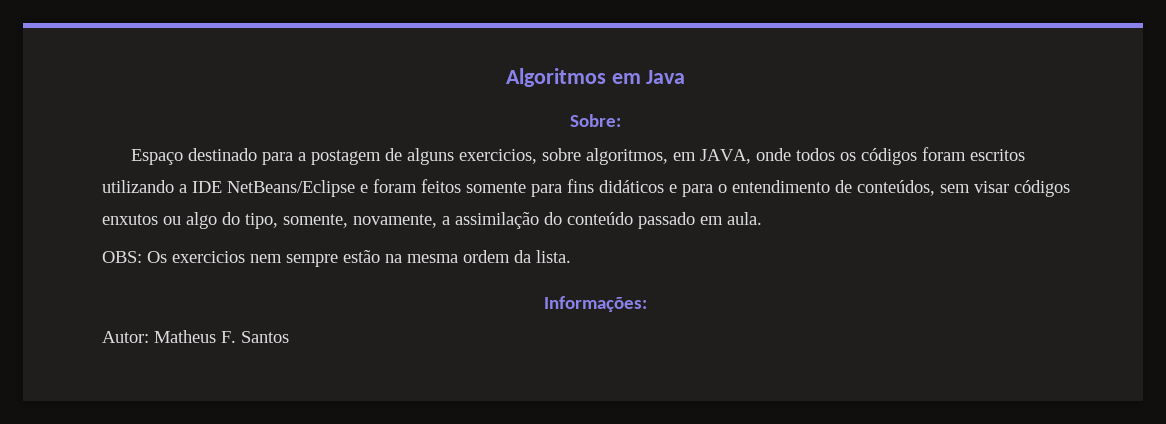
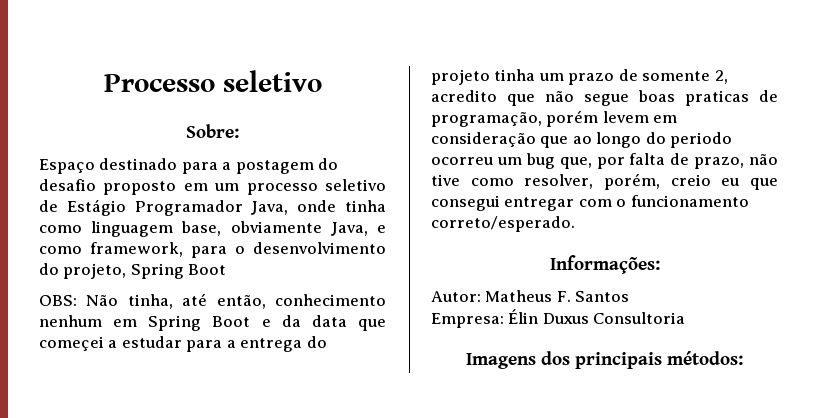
- Algoritmos em Java
+ Processo seletivo
- Espaço destinado para a postagem de alguns exercicios, sobre algoritmos, em JAVA, onde todos os códigos foram escritos utilizando a IDE NetBeans/Eclipse e foram feitos somente para fins didáticos e para o entendimento de conteúdos, sem visar códigos enxutos ou algo do tipo, somente, novamente, a assimilação do conteúdo passado em aula.
- OBS: Os exercicios nem sempre estão na mesma ordem da lista.
+ Espaço destinado para a postagem do desafio proposto em um processo seletivo de Estágio Programador Java, onde tinha como linguagem base, obviamente Java, e como framework, para o desenvolvimento do projeto, Spring Boot
+ OBS: Não tinha, até então, conhecimento nenhum em Spring Boot e da data que começei a estudar para a entrega do projeto tinha um prazo de somente 2, acredito que não segue boas praticas de programação, porém levem em consideração que ao longo do periodo ocorreu um bug que, por falta de prazo, não tive como resolver, porém, creio eu que consegui entregar com o funcionamento correto/esperado.
+ Empresa: Élin Duxus Consultoria
+ Imagens dos principais métodos:

